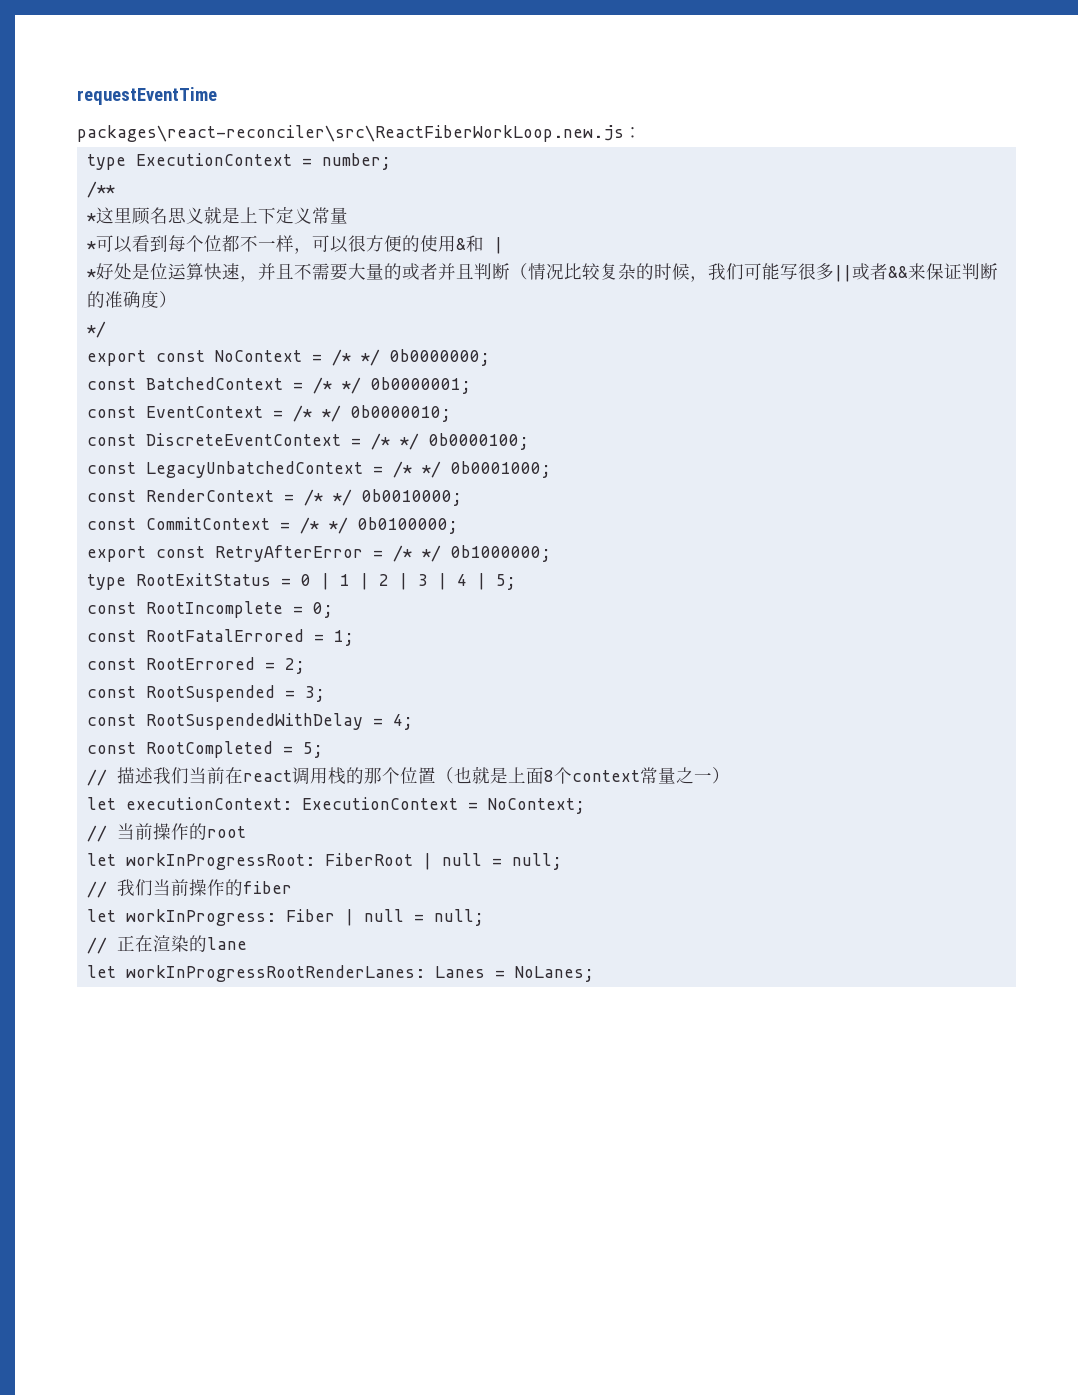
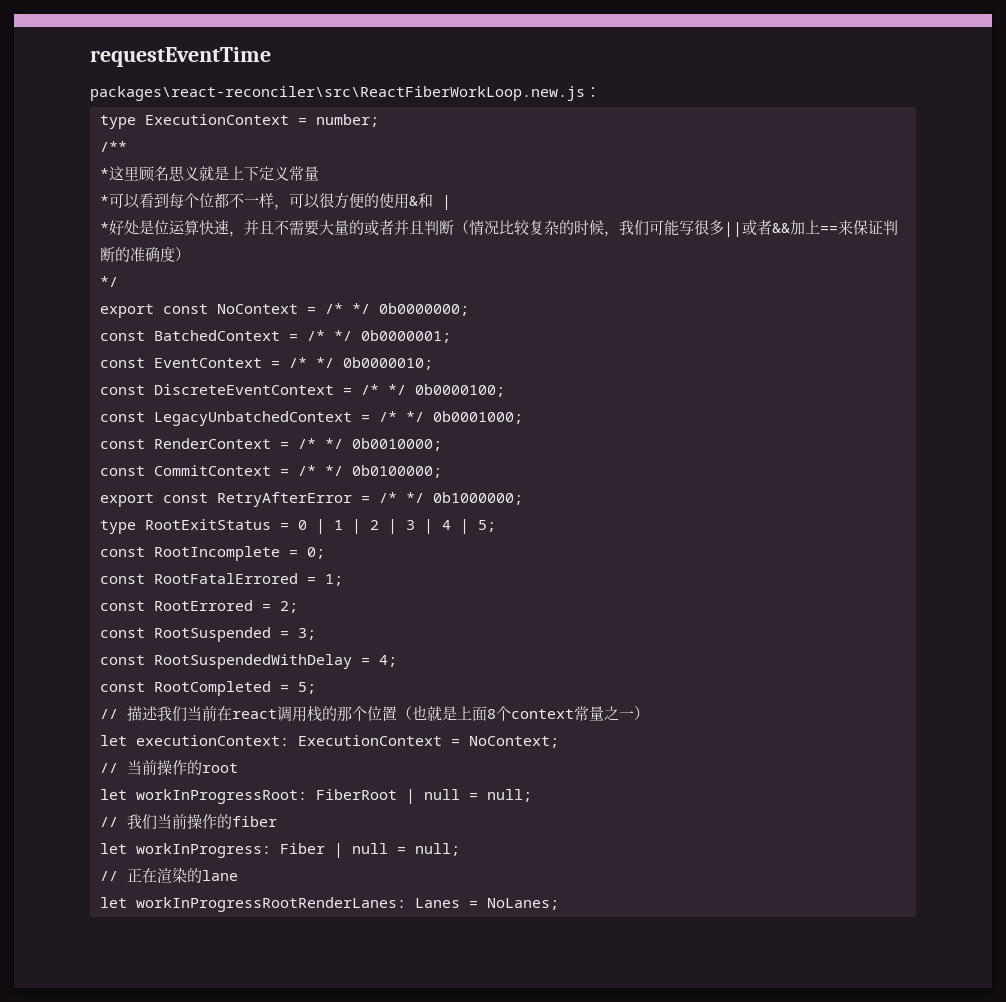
- *好处是位运算快速，并且不需要大量的或者并且判断（情况比较复杂的时候，我们可能写很多||或者&&来保证判断的准确度）
+ *好处是位运算快速，并且不需要大量的或者并且判断（情况比较复杂的时候，我们可能写很多||或者&&加上==来保证判断的准确度）

